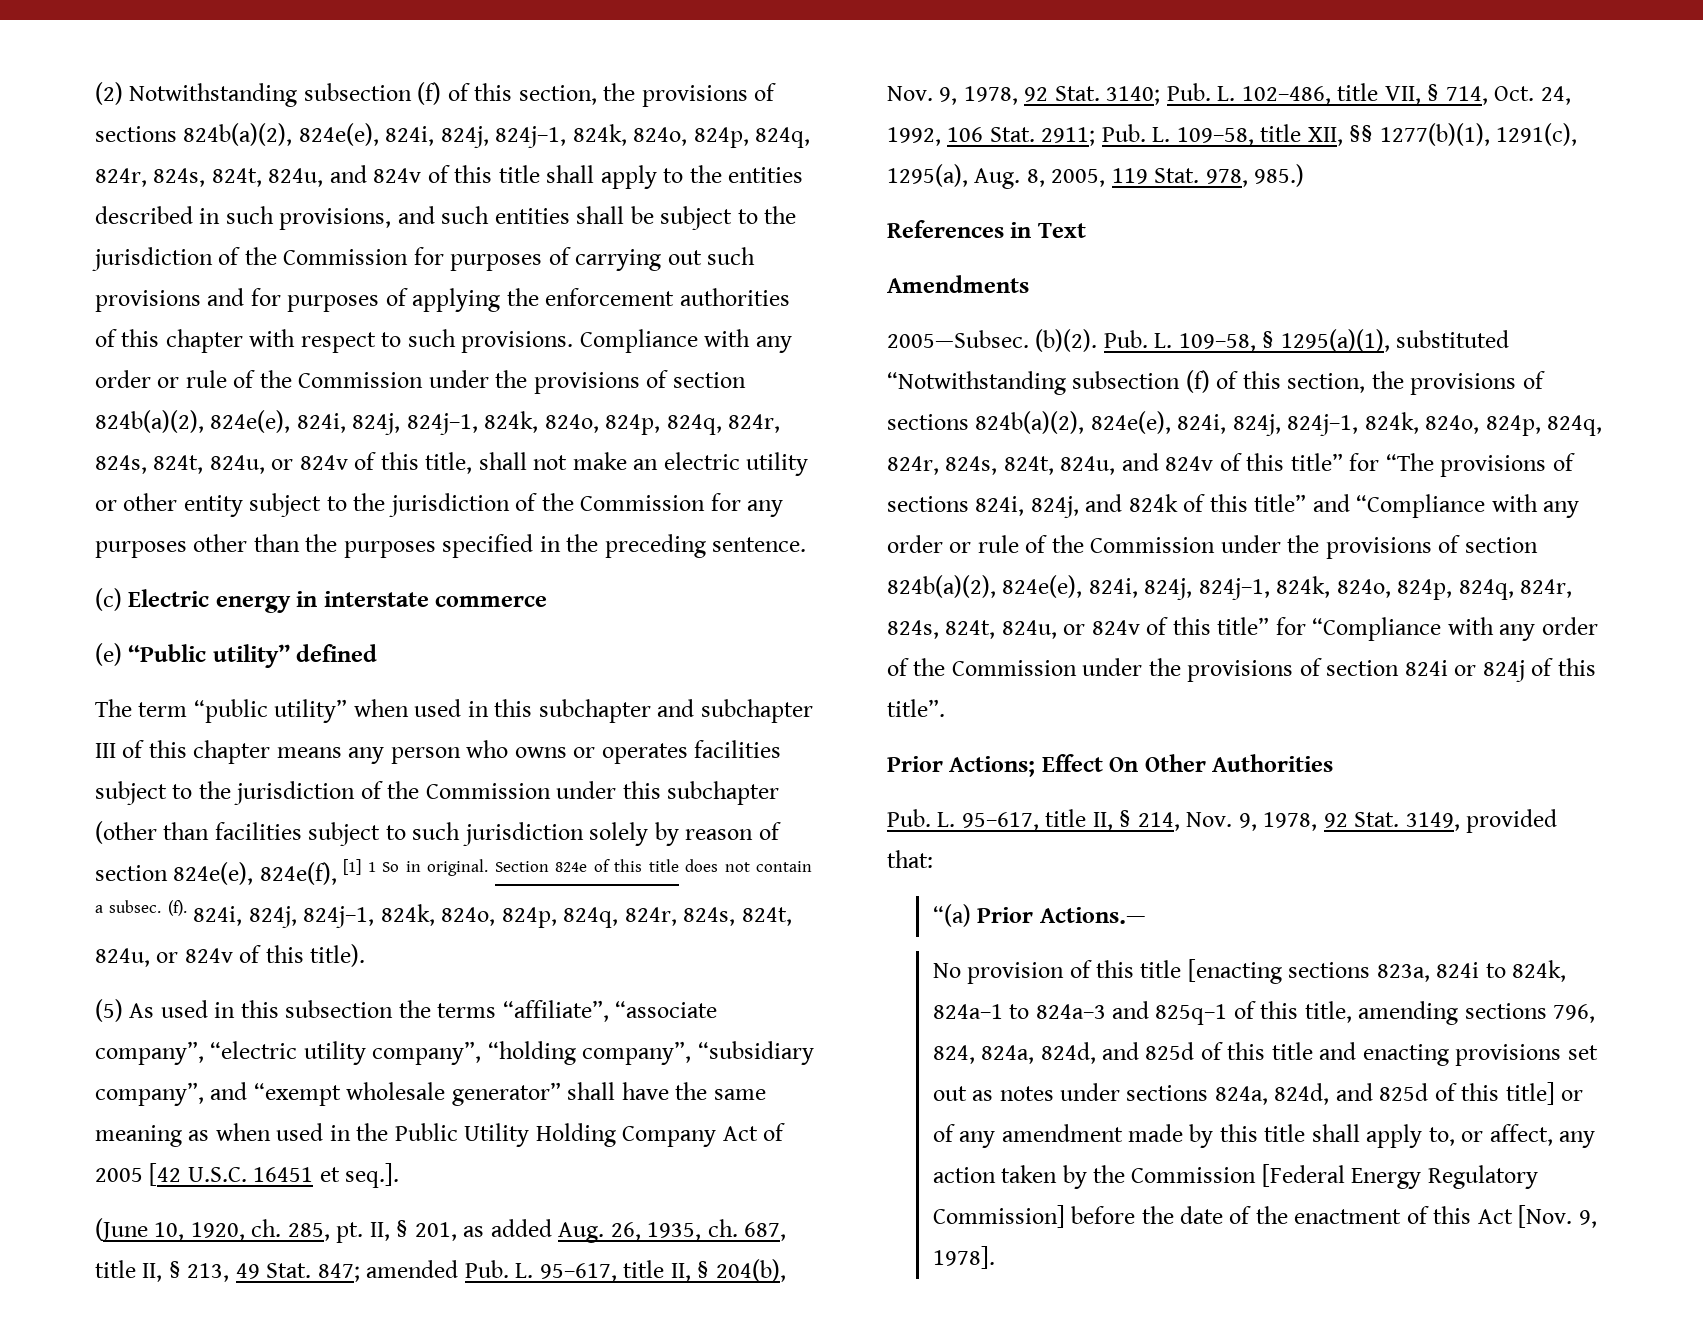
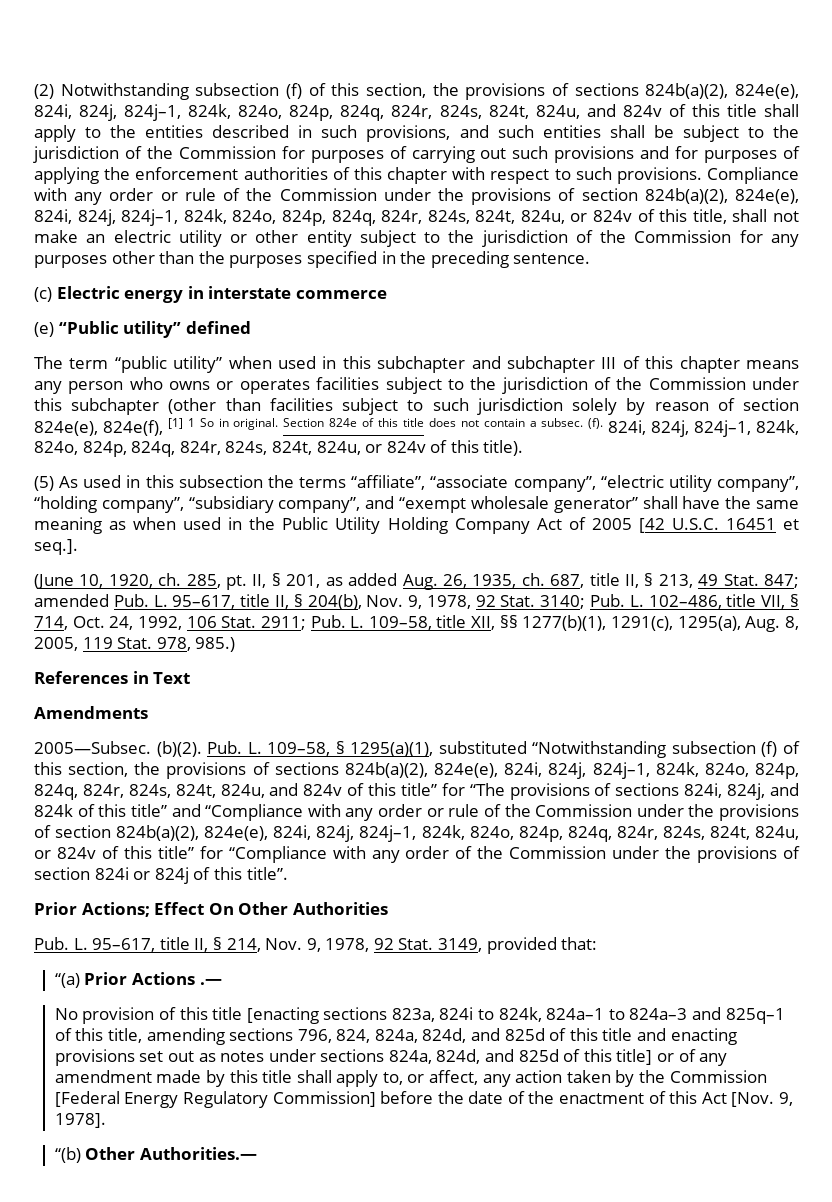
- “(a) Prior Actions.—
+ “(a) Prior Actions .—
+ “(b) Other Authorities.—

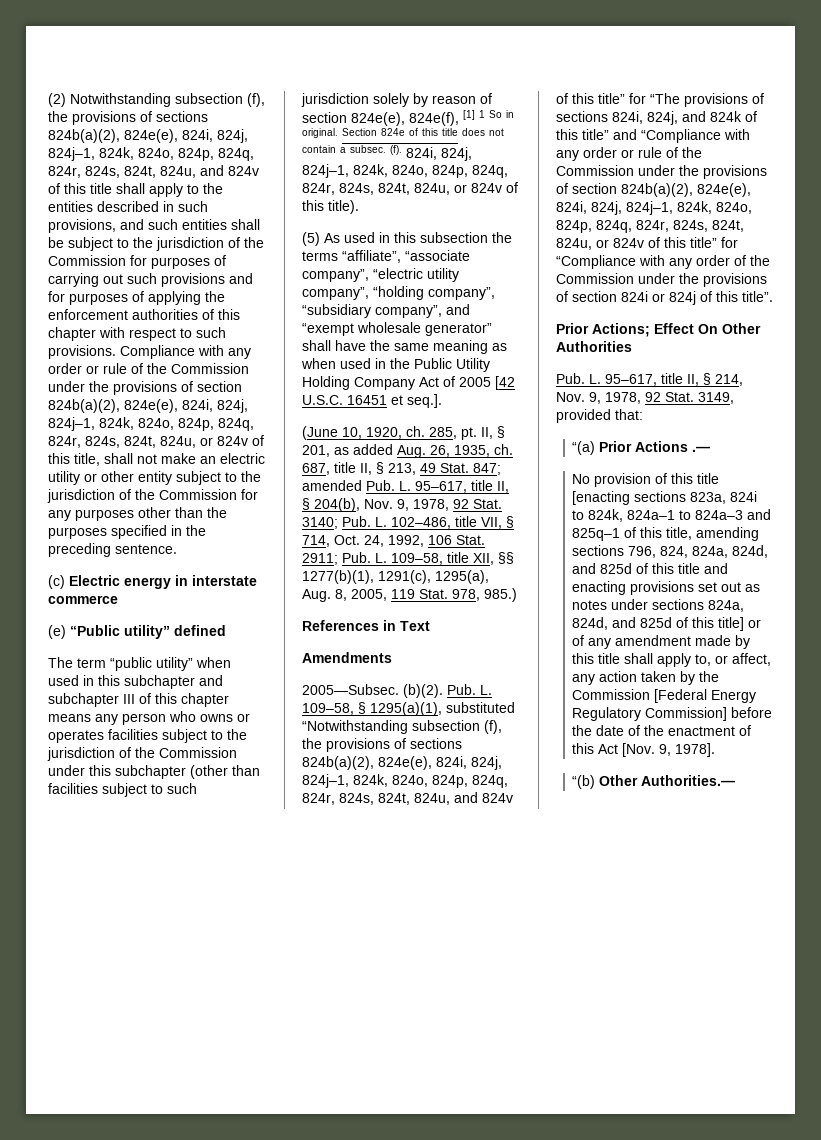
- (2) Notwithstanding subsection (f) of this section, the provisions of sections 824b(a)(2), 824e(e), 824i, 824j, 824j–1, 824k, 824o, 824p, 824q, 824r, 824s, 824t, 824u, and 824v of this title shall apply to the entities described in such provisions, and such entities shall be subject to the jurisdiction of the Commission for purposes of carrying out such provisions and for purposes of applying the enforcement authorities of this chapter with respect to such provisions.
+ (2) Notwithstanding subsection (f), the provisions of sections 824b(a)(2), 824e(e), 824i, 824j, 824j–1, 824k, 824o, 824p, 824q, 824r, 824s, 824t, 824u, and 824v of this title shall apply to the entities described in such provisions, and such entities shall be subject to the jurisdiction of the Commission for purposes of carrying out such provisions and for purposes of applying the enforcement authorities of this chapter with respect to such provisions.
- Pub. L. 109–58, § 1295(a)(1), substituted “Notwithstanding subsection (f) of this section, the provisions of sections 824b(a)(2), 824e(e), 824i, 824j, 824j–1, 824k, 824o, 824p, 824q, 824r, 824s, 824t, 824u, and 824v of this title” for “The provisions of sections 824i, 824j, and 824k of this title” and “Compliance with any order or rule of the Commission under the provisions of section 824b(a)(2), 824e(e), 824i, 824j, 824j–1, 824k, 824o, 824p, 824q, 824r, 824s, 824t, 824u, or 824v of this title” for “Compliance with any order of the Commission under the provisions of section 824i or 824j of this title”.
+ Pub. L. 109–58, § 1295(a)(1), substituted “Notwithstanding subsection (f), the provisions of sections 824b(a)(2), 824e(e), 824i, 824j, 824j–1, 824k, 824o, 824p, 824q, 824r, 824s, 824t, 824u, and 824v of this title” for “The provisions of sections 824i, 824j, and 824k of this title” and “Compliance with any order or rule of the Commission under the provisions of section 824b(a)(2), 824e(e), 824i, 824j, 824j–1, 824k, 824o, 824p, 824q, 824r, 824s, 824t, 824u, or 824v of this title” for “Compliance with any order of the Commission under the provisions of section 824i or 824j of this title”.

